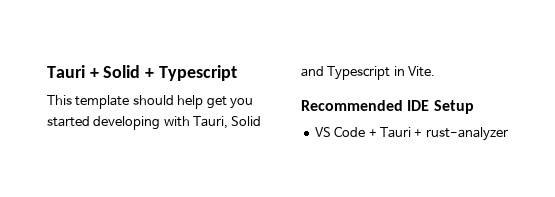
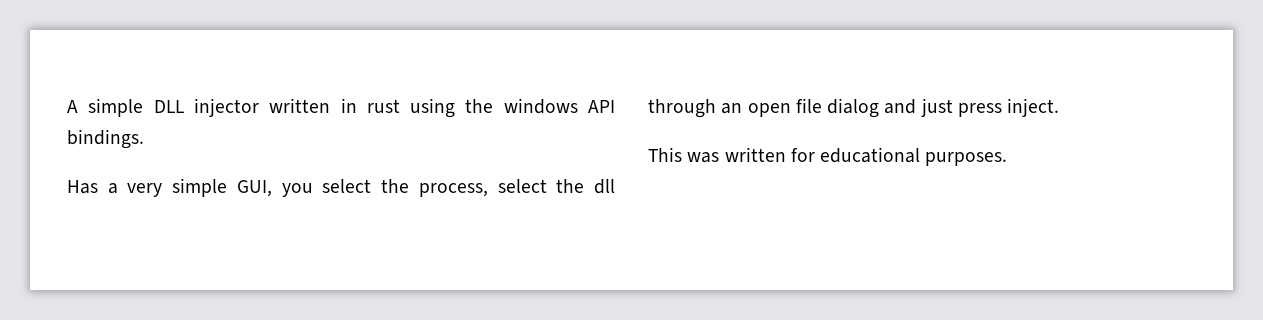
- Tauri + Solid + Typescript
- This template should help get you started developing with Tauri, Solid and Typescript in Vite.
- Recommended IDE Setup
- VS Code + Tauri + rust-analyzer
+ A simple DLL injector written in rust using the windows API bindings.
+ Has a very simple GUI, you select the process, select the dll through an open file dialog and just press inject.
+ This was written for educational purposes.

